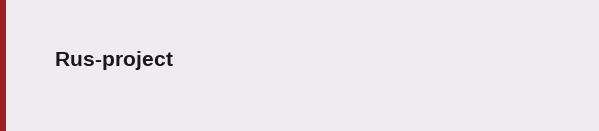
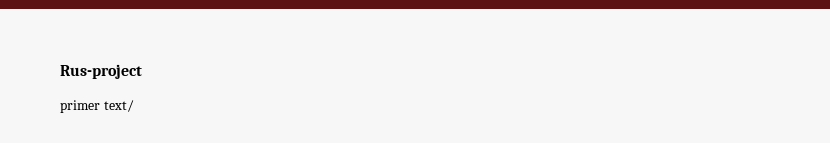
+ primer text/

